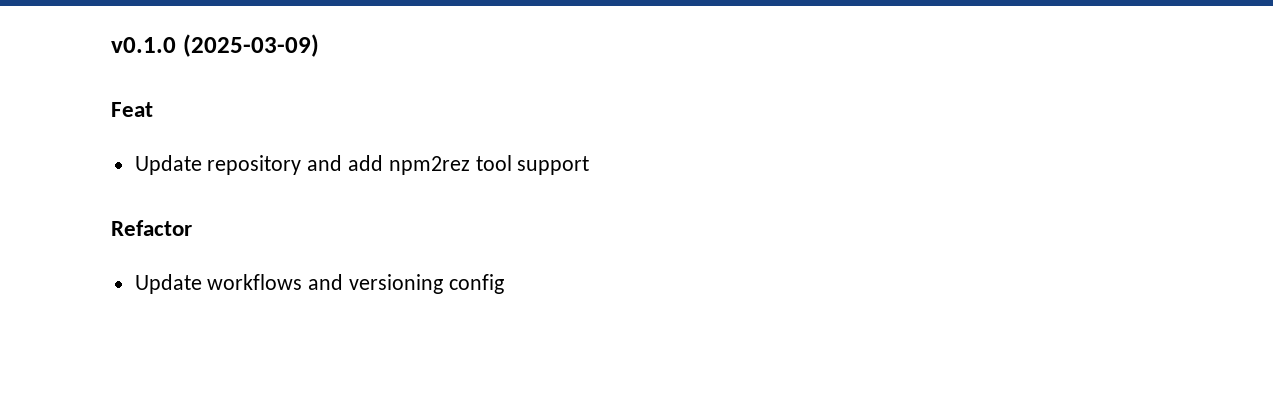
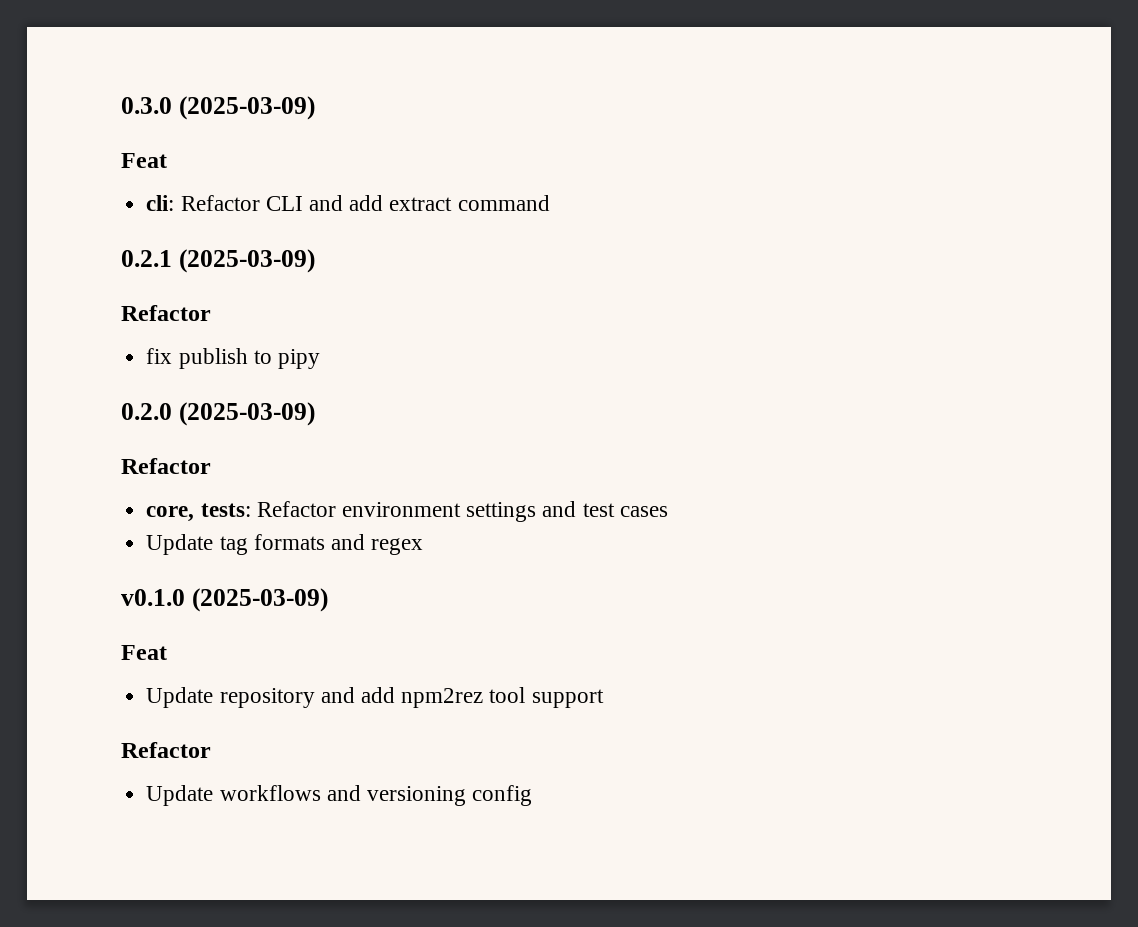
+ 0.3.0 (2025-03-09)
+ Feat
+ cli: Refactor CLI and add extract command
+ 0.2.1 (2025-03-09)
+ Refactor
+ fix publish to pipy
+ 0.2.0 (2025-03-09)
+ Refactor
+ core, tests: Refactor environment settings and test cases
+ Update tag formats and regex

